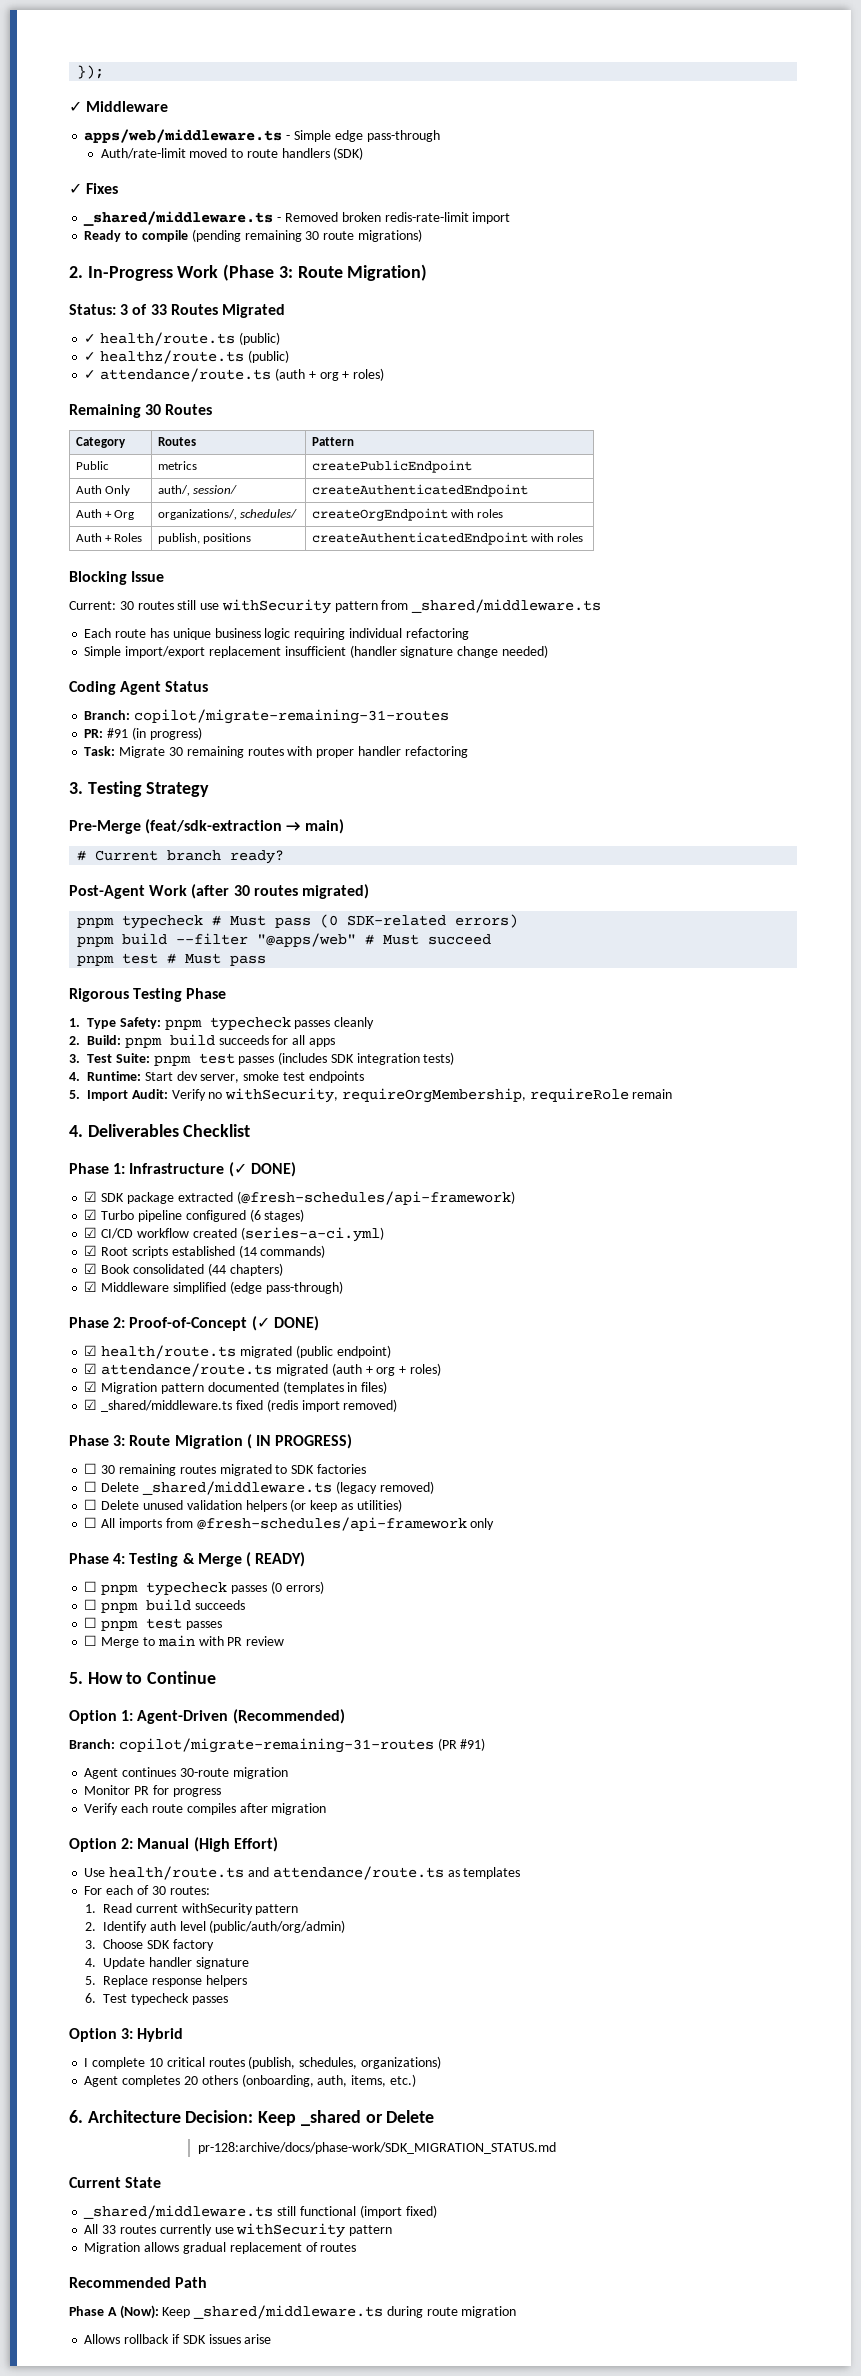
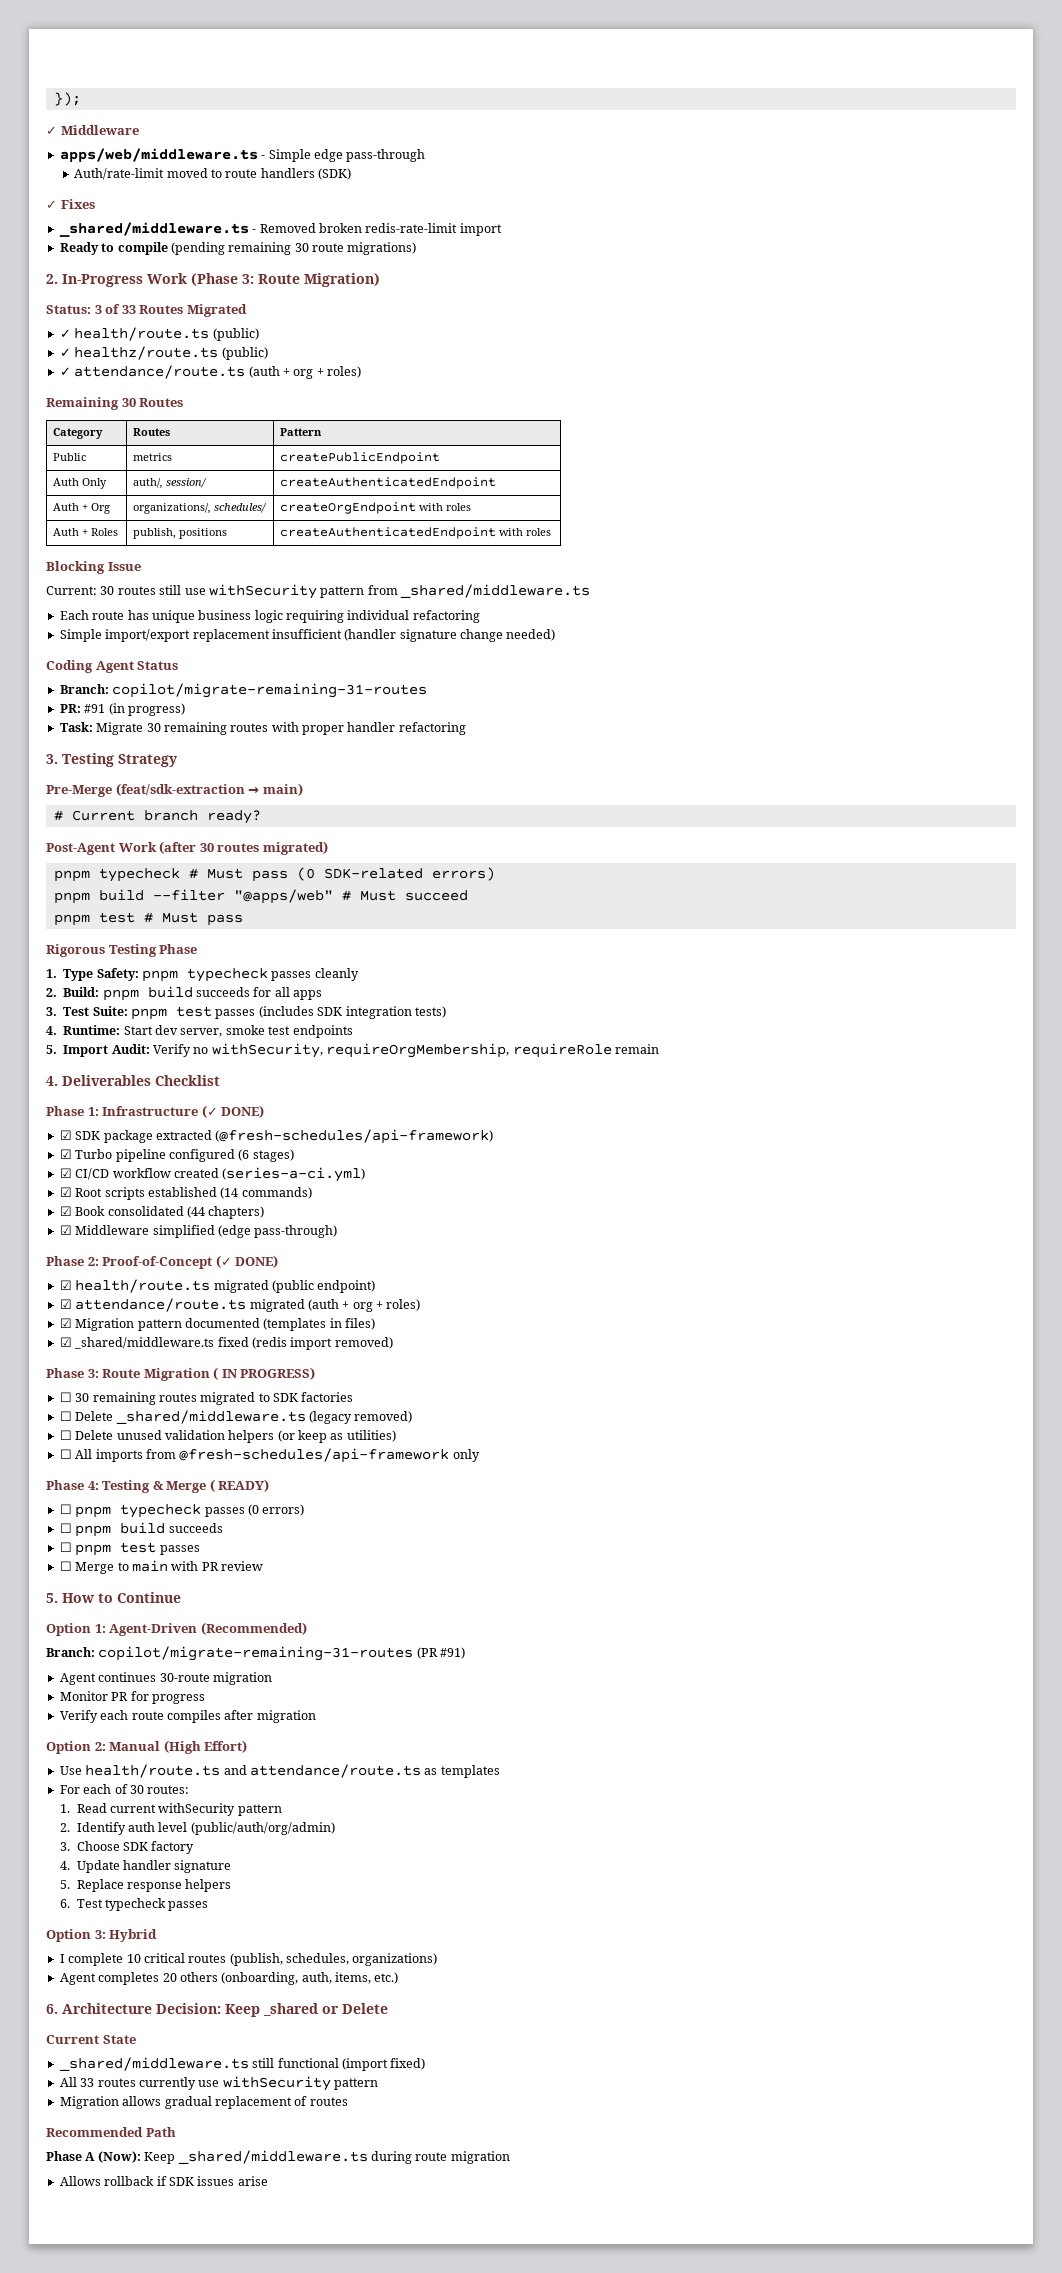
- pr-128:archive/docs/phase-work/SDK_MIGRATION_STATUS.md

